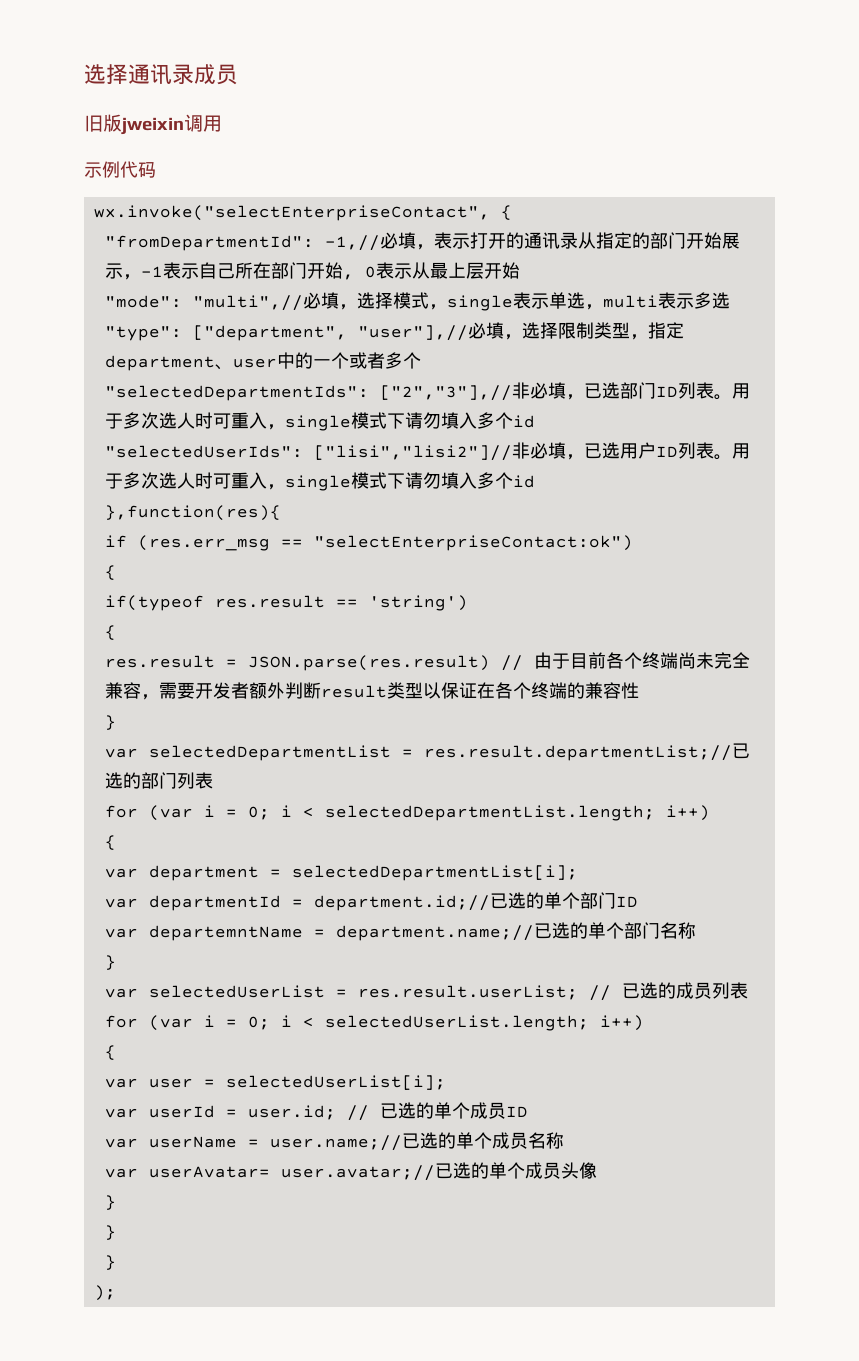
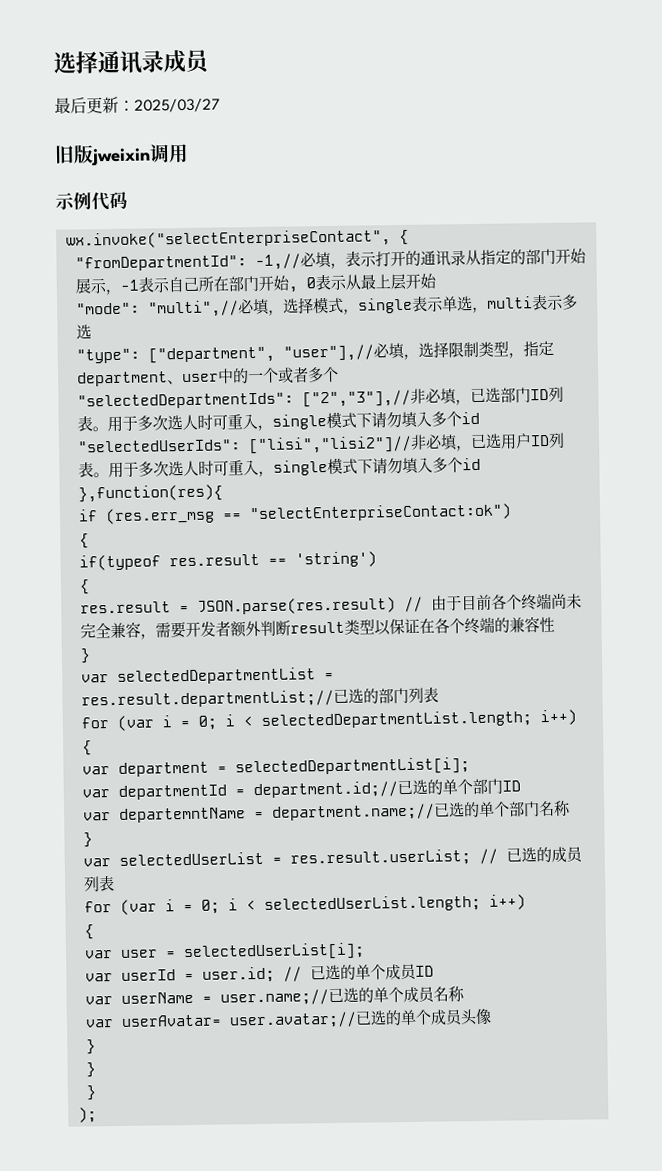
+ 最后更新：2025/03/27

